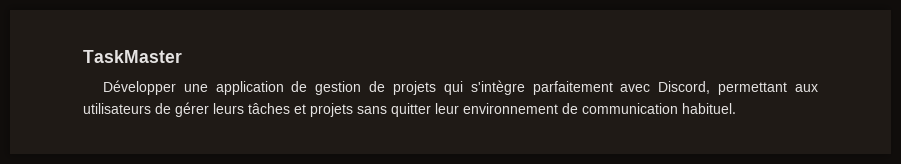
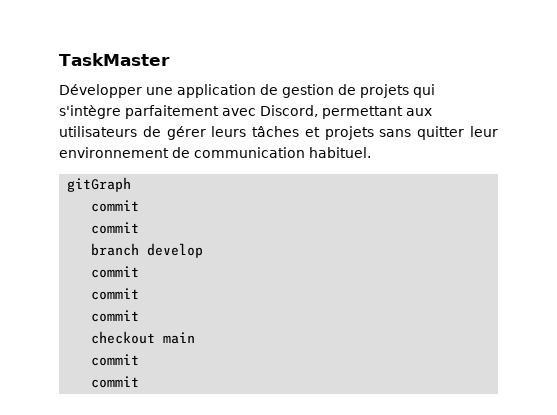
+ gitGraph
+ commit
+ commit
+ branch develop
+ commit
+ commit
+ commit
+ checkout main
+ commit
+ commit

